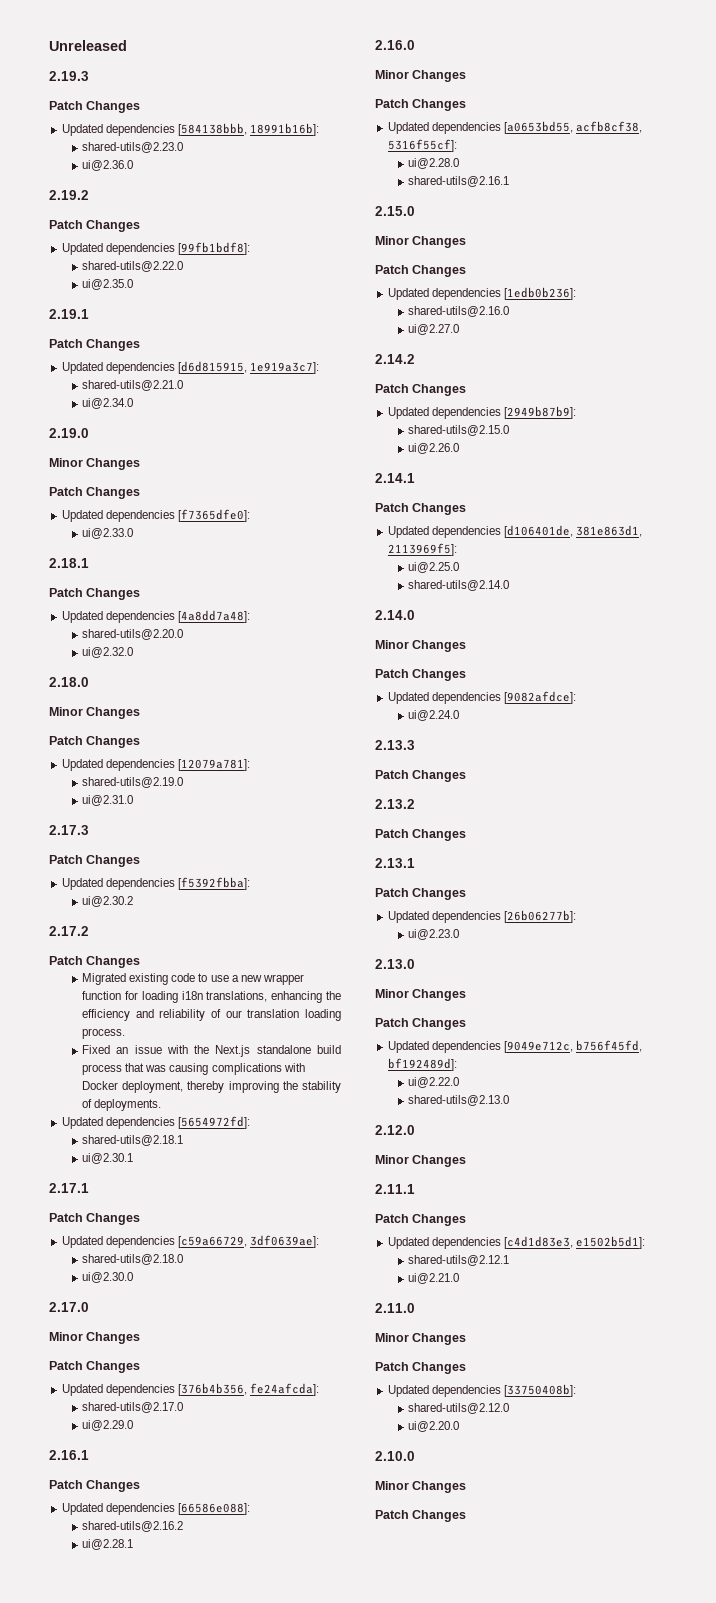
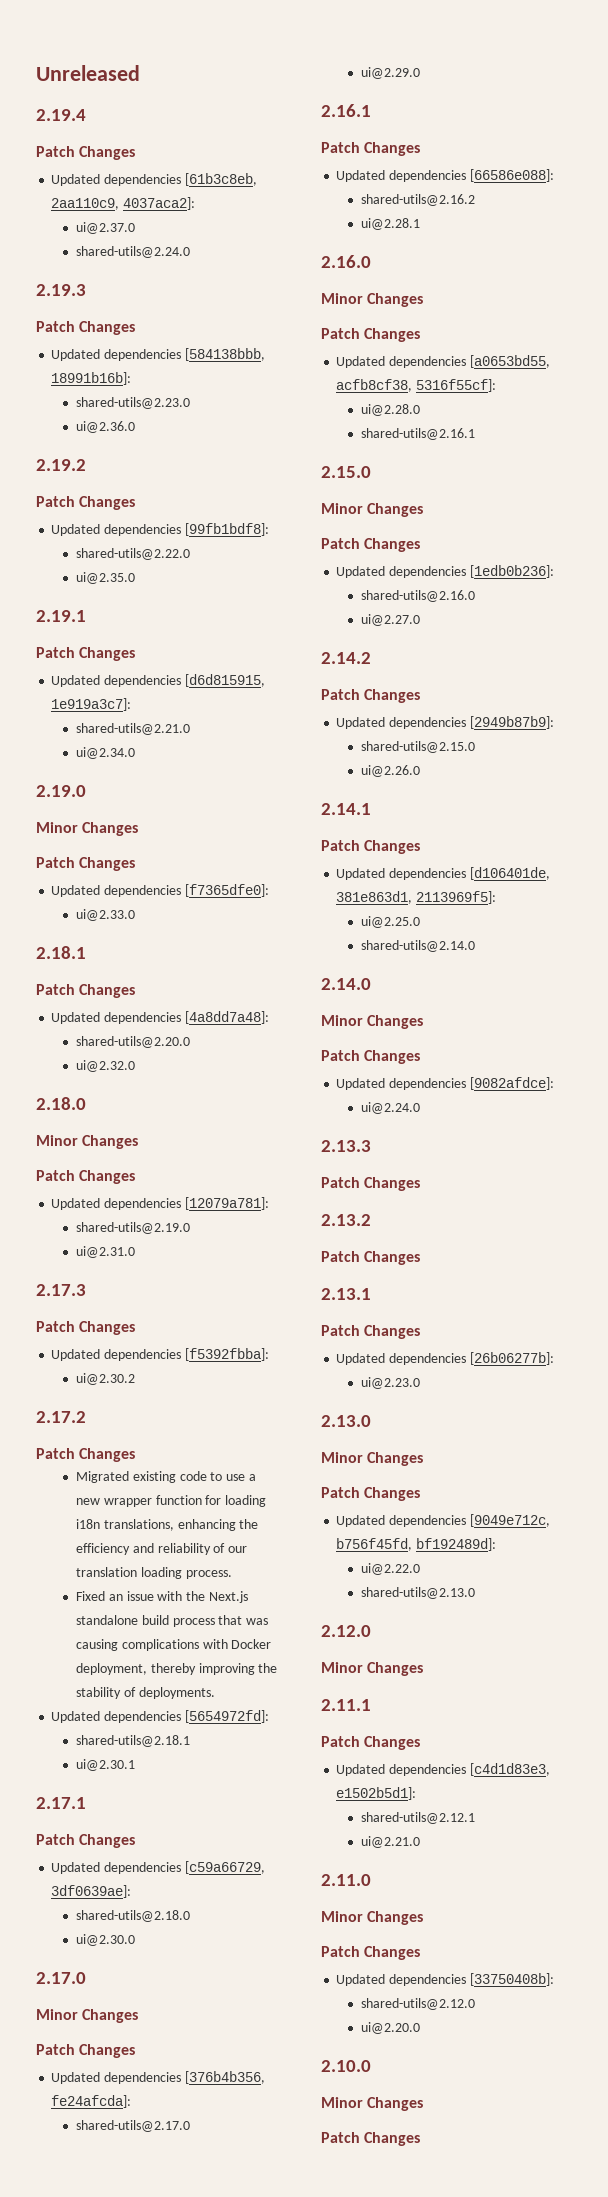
+ 2.19.4
+ Patch Changes
+ Updated dependencies [61b3c8eb, 2aa110c9, 4037aca2]:
+ ui@2.37.0
+ shared-utils@2.24.0

